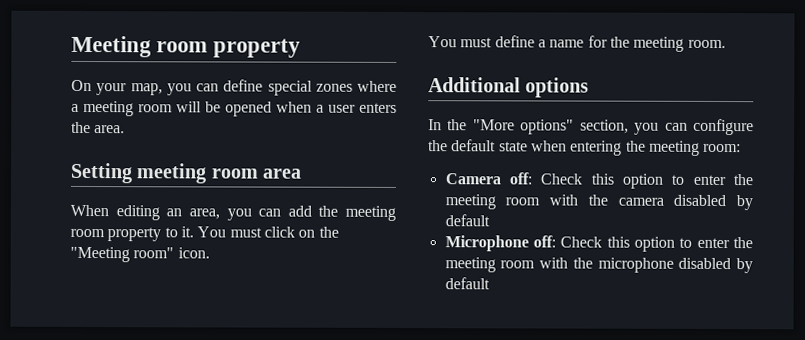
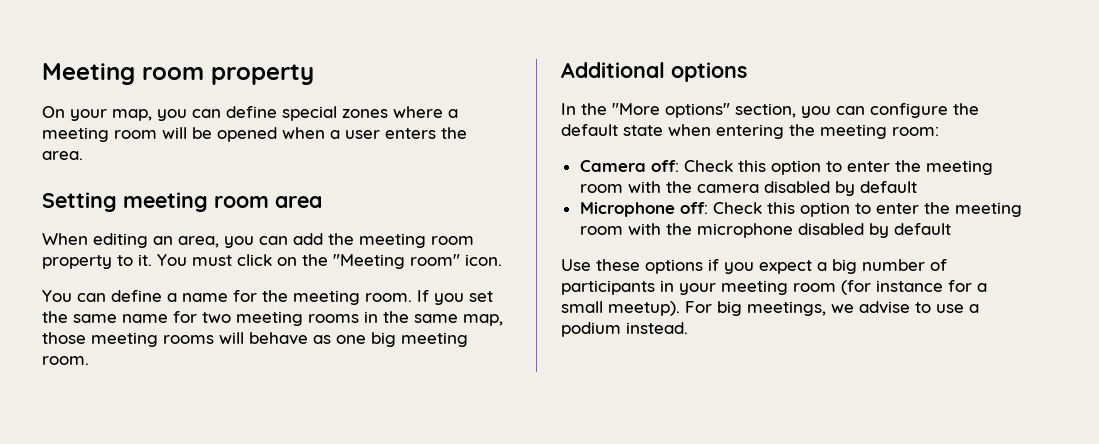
- You must define a name for the meeting room.
+ You can define a name for the meeting room. If you set the same name for two meeting rooms in the same map, those meeting rooms will behave as one big meeting room.
+ Use these options if you expect a big number of participants in your meeting room (for instance for a small meetup). For big meetings, we advise to use a podium instead.

